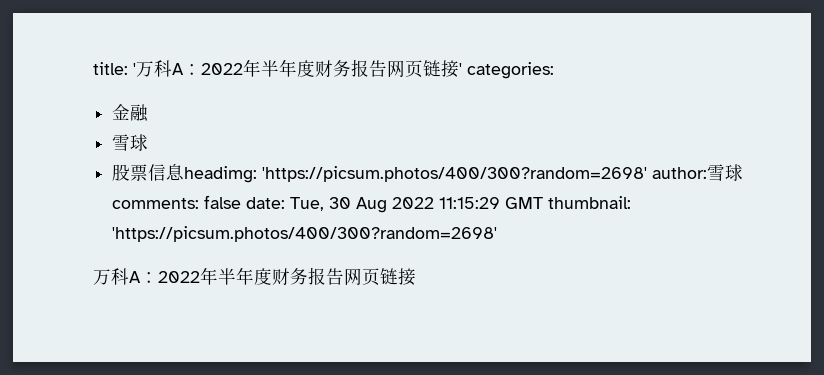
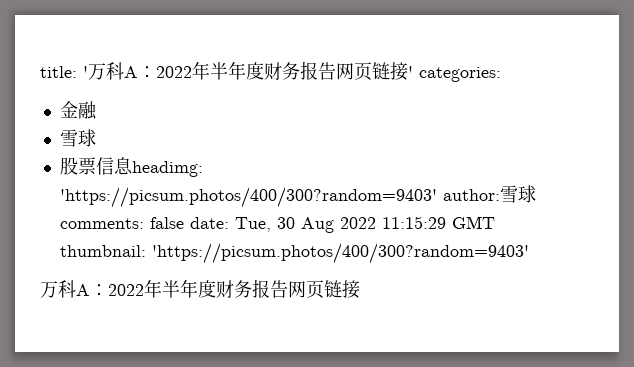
- 股票信息headimg: 'https://picsum.photos/400/300?random=2698' author:雪球comments: false date: Tue, 30 Aug 2022 11:15:29 GMT thumbnail: 'https://picsum.photos/400/300?random=2698'
+ 股票信息headimg: 'https://picsum.photos/400/300?random=9403' author:雪球comments: false date: Tue, 30 Aug 2022 11:15:29 GMT thumbnail: 'https://picsum.photos/400/300?random=9403'

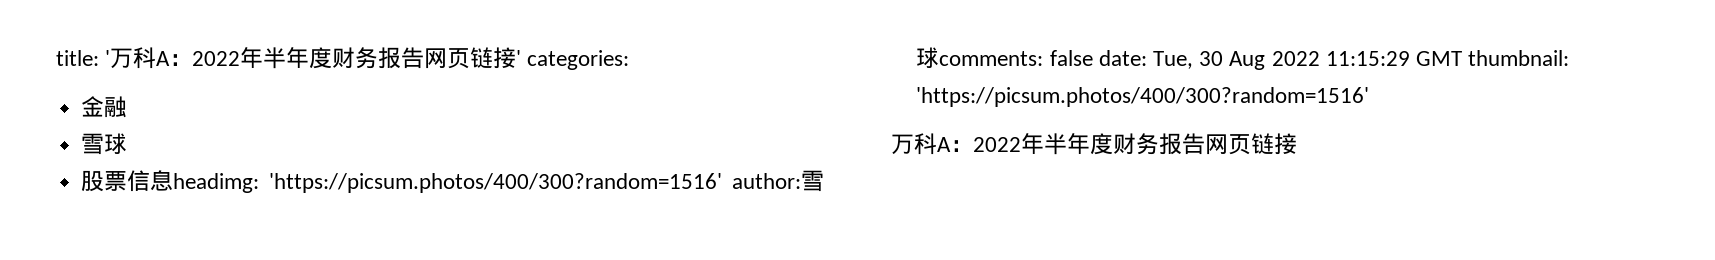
- 股票信息headimg: 'https://picsum.photos/400/300?random=9403' author:雪球comments: false date: Tue, 30 Aug 2022 11:15:29 GMT thumbnail: 'https://picsum.photos/400/300?random=9403'
+ 股票信息headimg: 'https://picsum.photos/400/300?random=1516' author:雪球comments: false date: Tue, 30 Aug 2022 11:15:29 GMT thumbnail: 'https://picsum.photos/400/300?random=1516'

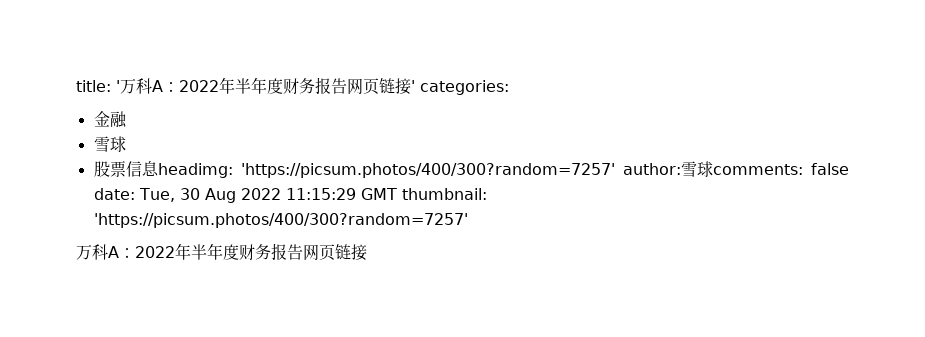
- 股票信息headimg: 'https://picsum.photos/400/300?random=1516' author:雪球comments: false date: Tue, 30 Aug 2022 11:15:29 GMT thumbnail: 'https://picsum.photos/400/300?random=1516'
+ 股票信息headimg: 'https://picsum.photos/400/300?random=7257' author:雪球comments: false date: Tue, 30 Aug 2022 11:15:29 GMT thumbnail: 'https://picsum.photos/400/300?random=7257'

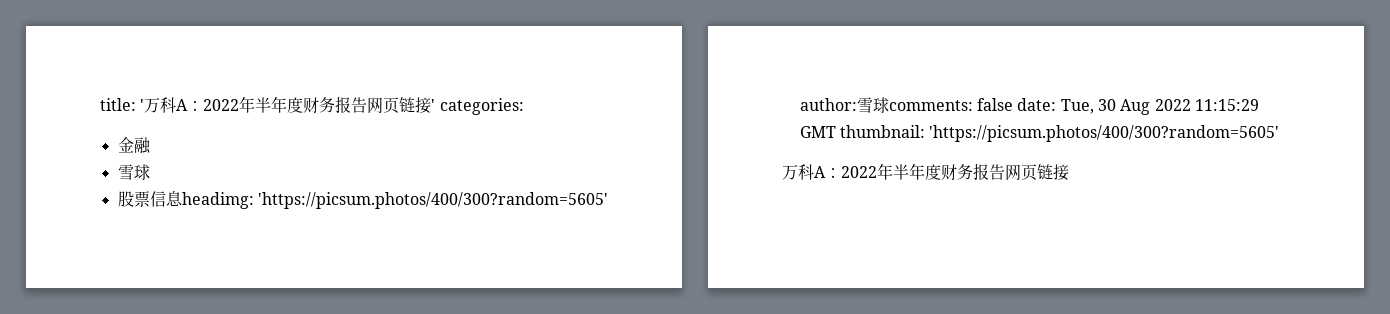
- 股票信息headimg: 'https://picsum.photos/400/300?random=7257' author:雪球comments: false date: Tue, 30 Aug 2022 11:15:29 GMT thumbnail: 'https://picsum.photos/400/300?random=7257'
+ 股票信息headimg: 'https://picsum.photos/400/300?random=5605' author:雪球comments: false date: Tue, 30 Aug 2022 11:15:29 GMT thumbnail: 'https://picsum.photos/400/300?random=5605'

